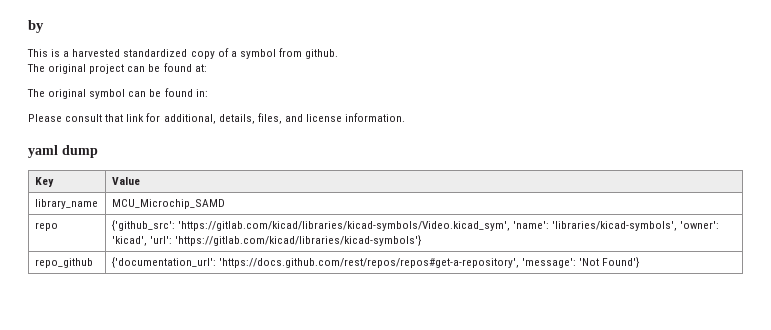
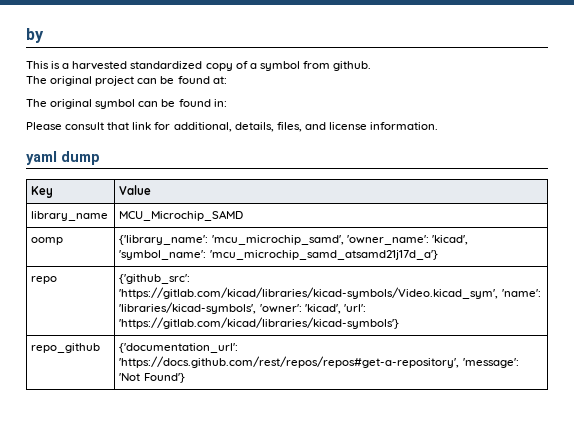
+ oomp | {'library_name': 'mcu_microchip_samd', 'owner_name': 'kicad', 'symbol_name': 'mcu_microchip_samd_atsamd21j17d_a'}

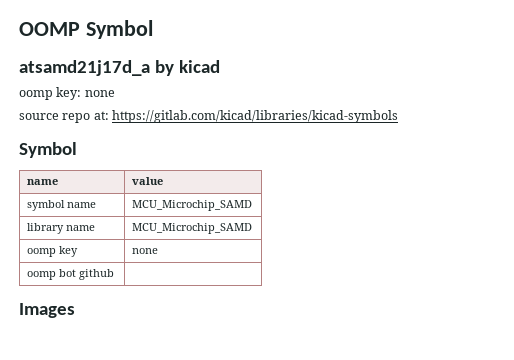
- by
- This is a harvested standardized copy of a symbol from github.
- The original project can be found at:
- The original symbol can be found in:
- Please consult that link for additional, details, files, and license information.
- yaml dump
- Key | Value
- library_name | MCU_Microchip_SAMD
- oomp | {'library_name': 'mcu_microchip_samd', 'owner_name': 'kicad', 'symbol_name': 'mcu_microchip_samd_atsamd21j17d_a'}
- repo | {'github_src': 'https://gitlab.com/kicad/libraries/kicad-symbols/Video.kicad_sym', 'name': 'libraries/kicad-symbols', 'owner': 'kicad', 'url': 'https://gitlab.com/kicad/libraries/kicad-symbols'}
- repo_github | {'documentation_url': 'https://docs.github.com/rest/repos/repos#get-a-repository', 'message': 'Not Found'}
+ OOMP Symbol
+ atsamd21j17d_a by kicad
+ oomp key: none
+ source repo at: https://gitlab.com/kicad/libraries/kicad-symbols
+ Symbol
+ name | value
+ symbol name | MCU_Microchip_SAMD
+ library name | MCU_Microchip_SAMD
+ oomp key | none
+ oomp bot github |
+ Images

